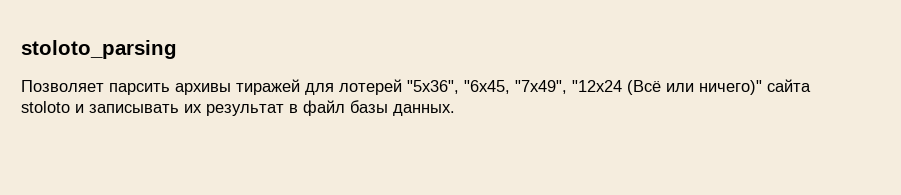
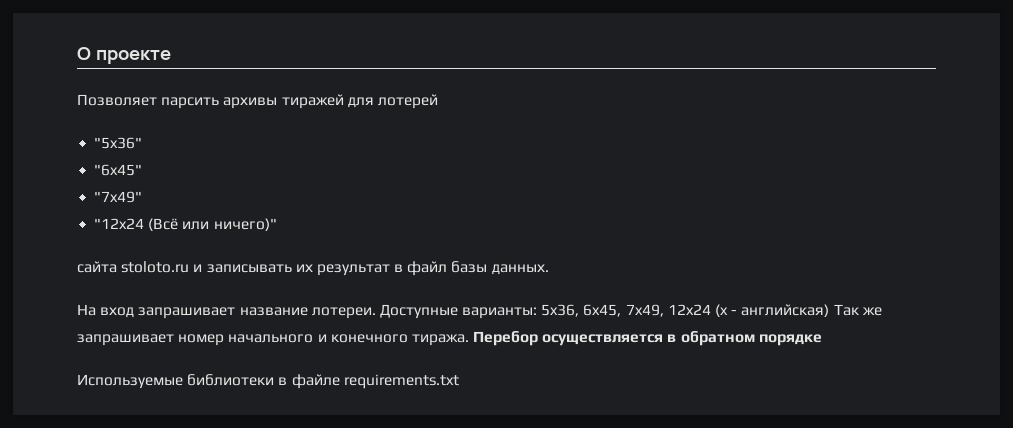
- stoloto_parsing
+ О проекте
- Позволяет парсить архивы тиражей для лотерей "5x36", "6x45, "7x49", "12x24 (Всё или ничего)" сайта stoloto и записывать их результат в файл базы данных.
+ Позволяет парсить архивы тиражей для лотерей
+ "5x36"
+ "6x45"
+ "7x49"
+ "12x24 (Всё или ничего)"
+ сайта stoloto.ru и записывать их результат в файл базы данных.
+ На вход запрашивает название лотереи. Доступные варианты: 5x36, 6x45, 7x49, 12x24 (x - английская) Так же запрашивает номер начального и конечного тиража. Перебор осуществляется в обратном порядке
+ Используемые библиотеки в файле requirements.txt

